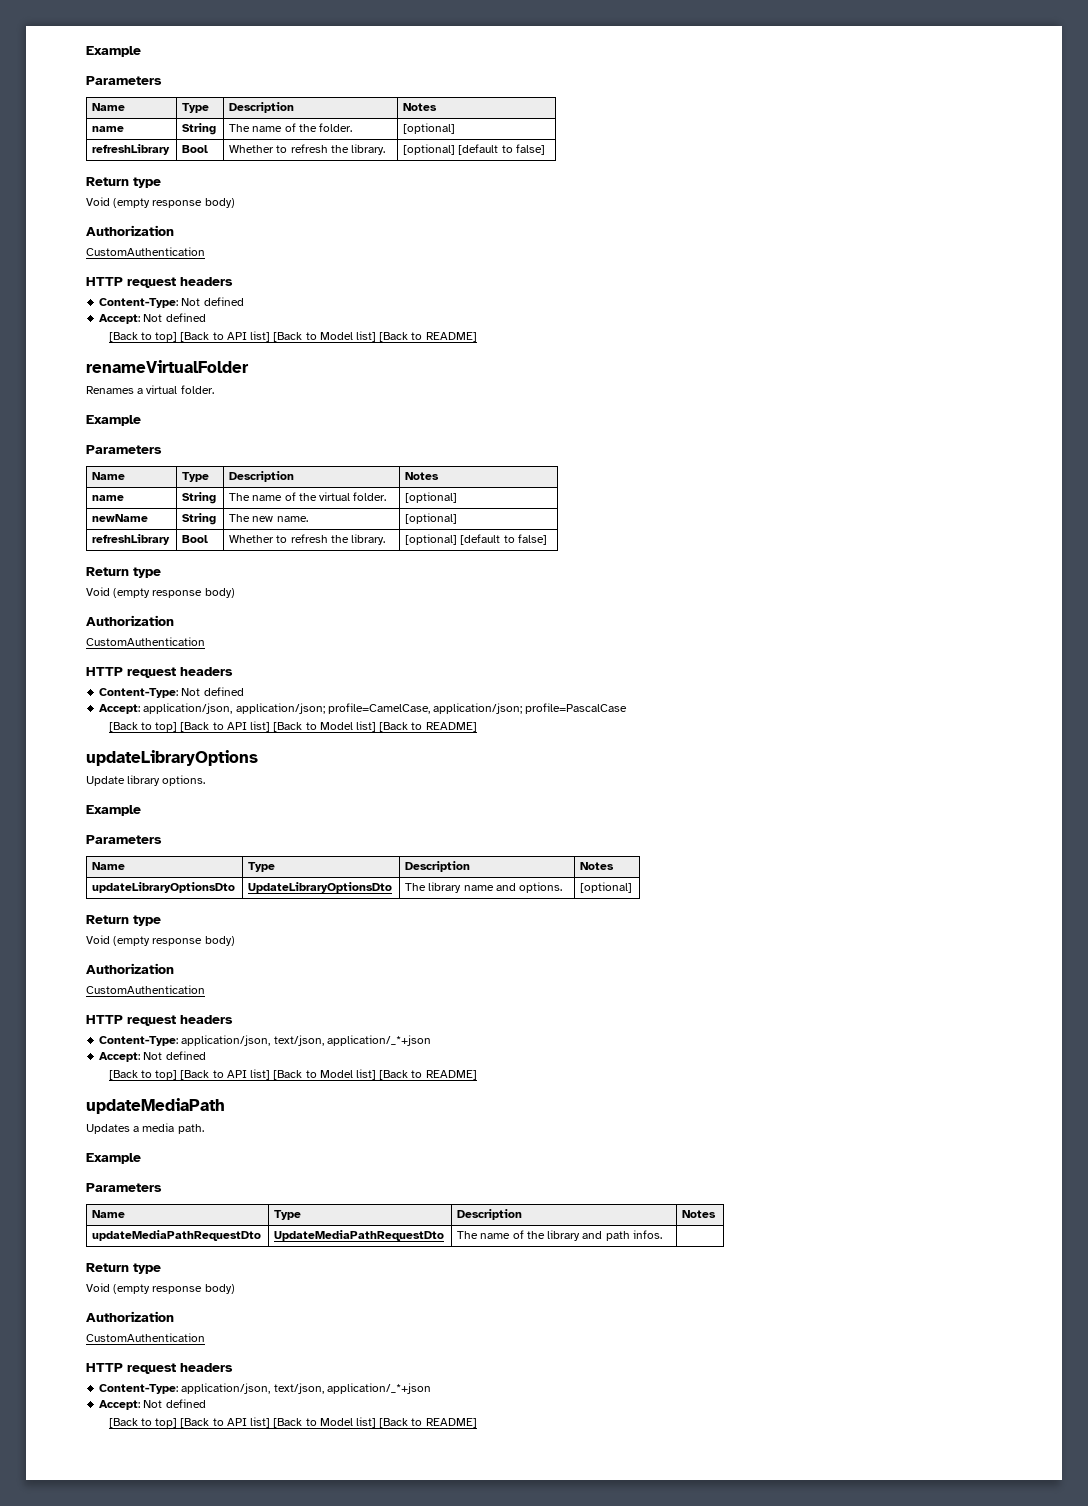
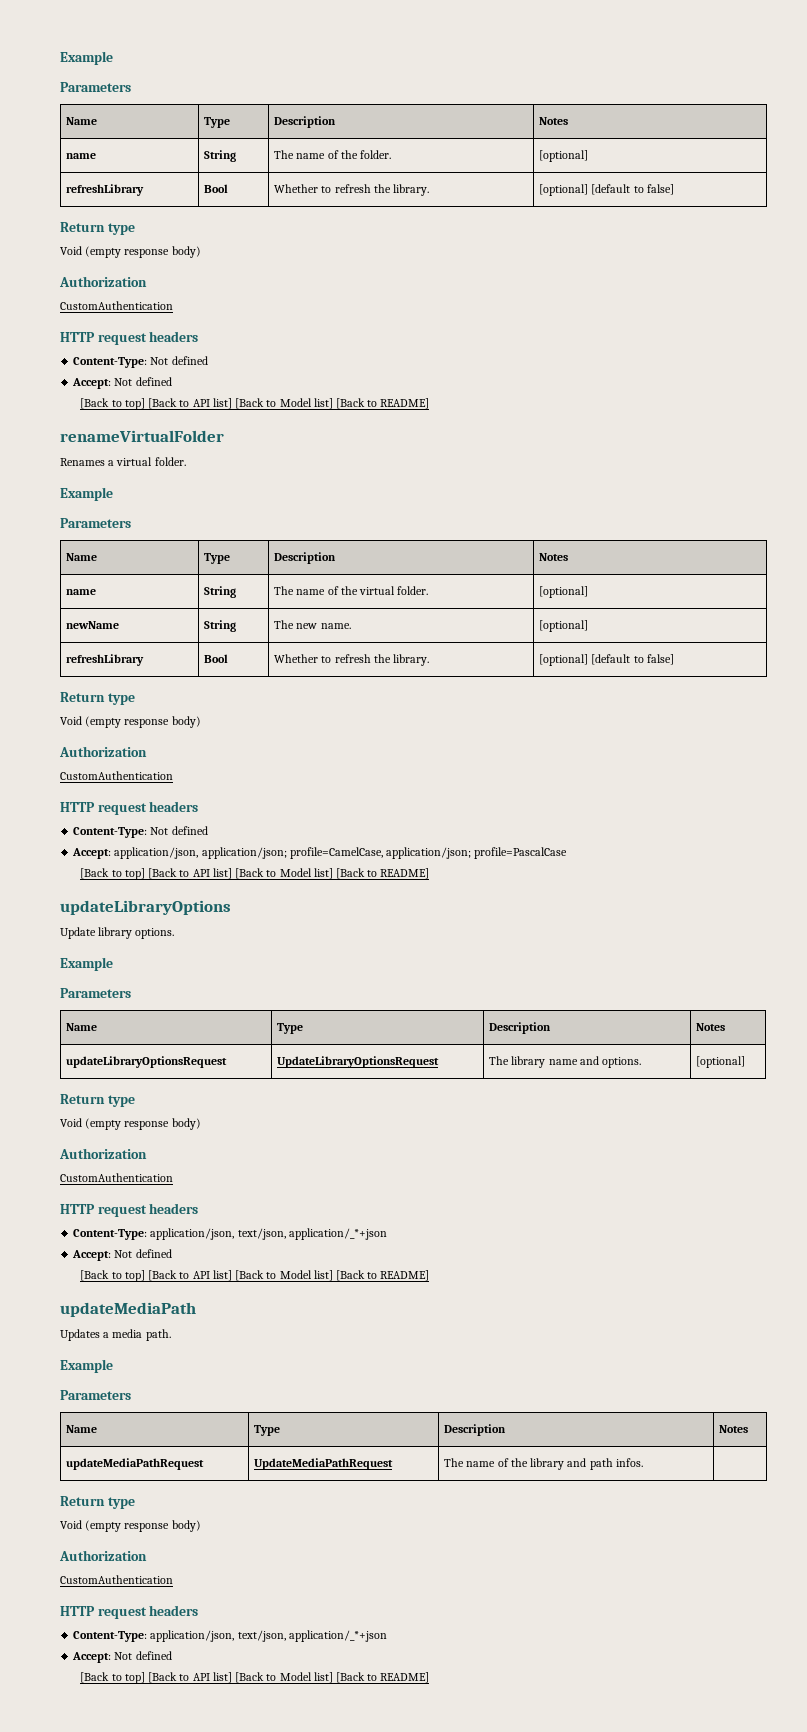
- updateLibraryOptionsDto | UpdateLibraryOptionsDto | The library name and options. | [optional]
+ updateLibraryOptionsRequest | UpdateLibraryOptionsRequest | The library name and options. | [optional]
- updateMediaPathRequestDto | UpdateMediaPathRequestDto | The name of the library and path infos. |
+ updateMediaPathRequest | UpdateMediaPathRequest | The name of the library and path infos. |

